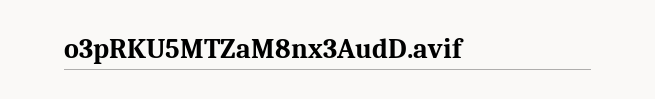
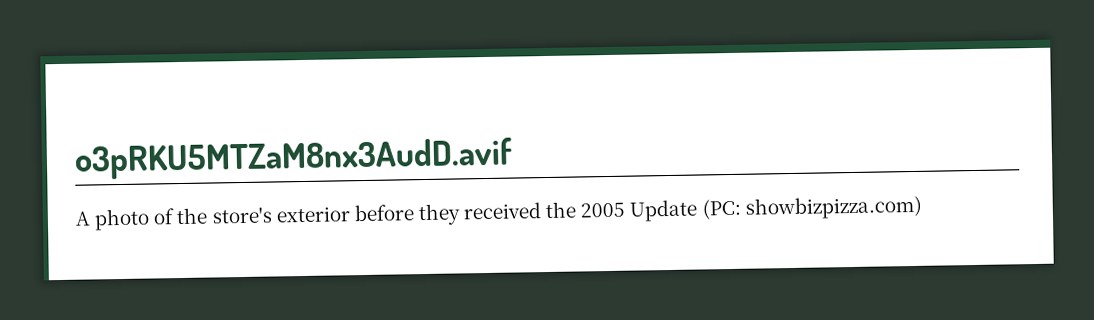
+ A photo of the store's exterior before they received the 2005 Update (PC: showbizpizza.com)

